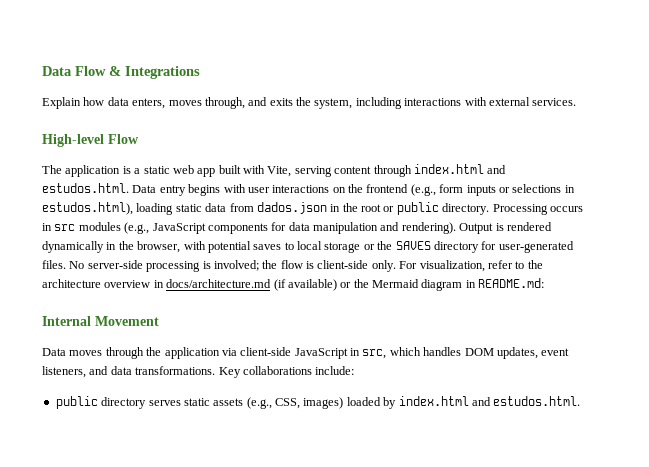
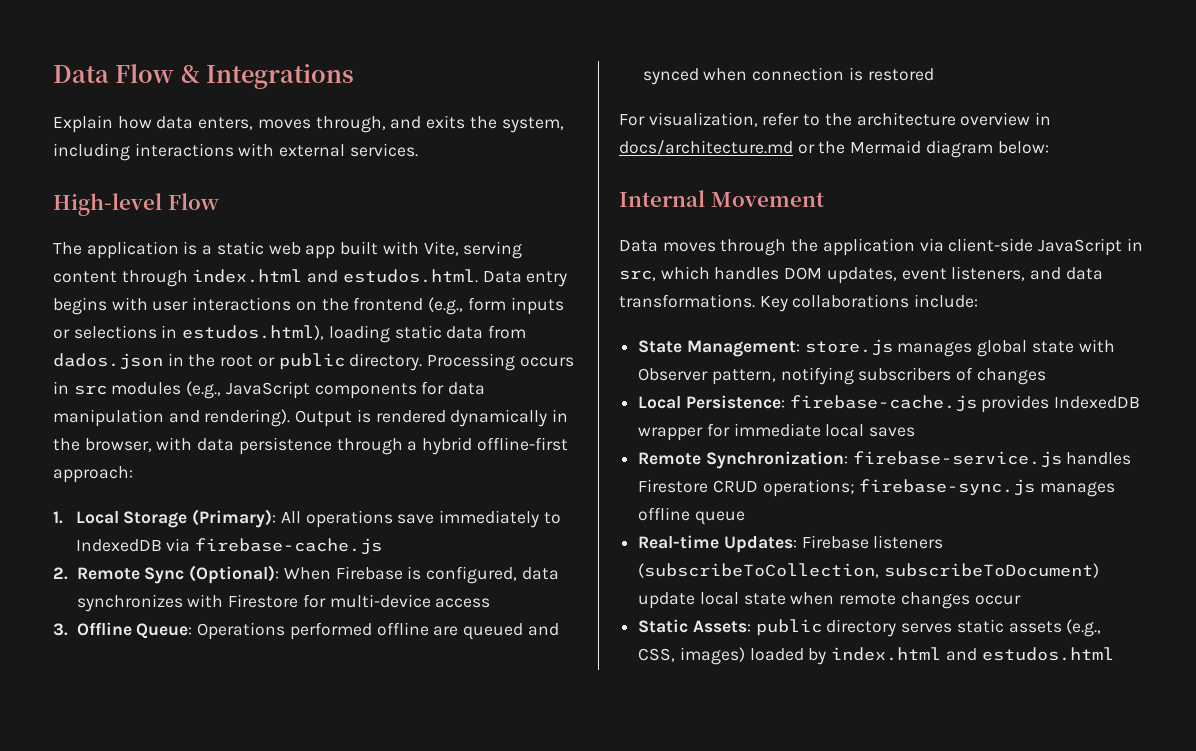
- Output is rendered dynamically in the browser, with potential saves to local storage or the SAVES directory for user-generated files. No server-side processing is involved; the flow is client-side only. For visualization, refer to the architecture overview in docs/architecture.md (if available) or the Mermaid diagram in README.md:
+ Output is rendered dynamically in the browser, with data persistence through a hybrid offline-first approach:
+ 1. Local Storage (Primary): All operations save immediately to IndexedDB via firebase-cache.js
+ 2. Remote Sync (Optional): When Firebase is configured, data synchronizes with Firestore for multi-device access
+ 3. Offline Queue: Operations performed offline are queued and synced when connection is restored
+ For visualization, refer to the architecture overview in docs/architecture.md or the Mermaid diagram below:
- public directory serves static assets (e.g., CSS, images) loaded by index.html and estudos.html.
+ State Management: store.js manages global state with Observer pattern, notifying subscribers of changes
+ Local Persistence: firebase-cache.js provides IndexedDB wrapper for immediate local saves
+ Remote Synchronization: firebase-service.js handles Firestore CRUD operations; firebase-sync.js manages offline queue
+ Real-time Updates: Firebase listeners (subscribeToCollection, subscribeToDocument) update local state when remote changes occur
+ Static Assets: public directory serves static assets (e.g., CSS, images) loaded by index.html and estudos.html

